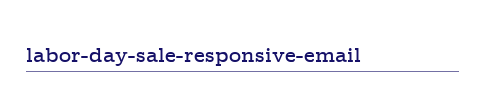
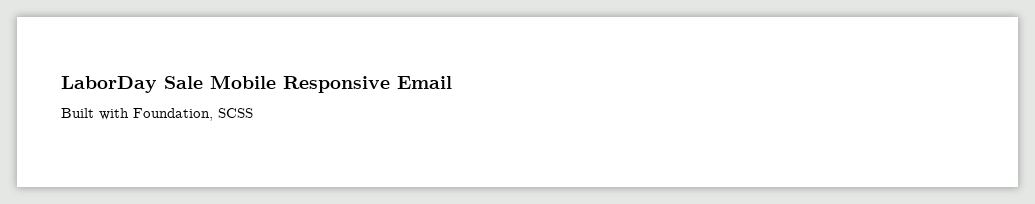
- labor-day-sale-responsive-email
+ LaborDay Sale Mobile Responsive Email
+ Built with Foundation, SCSS

